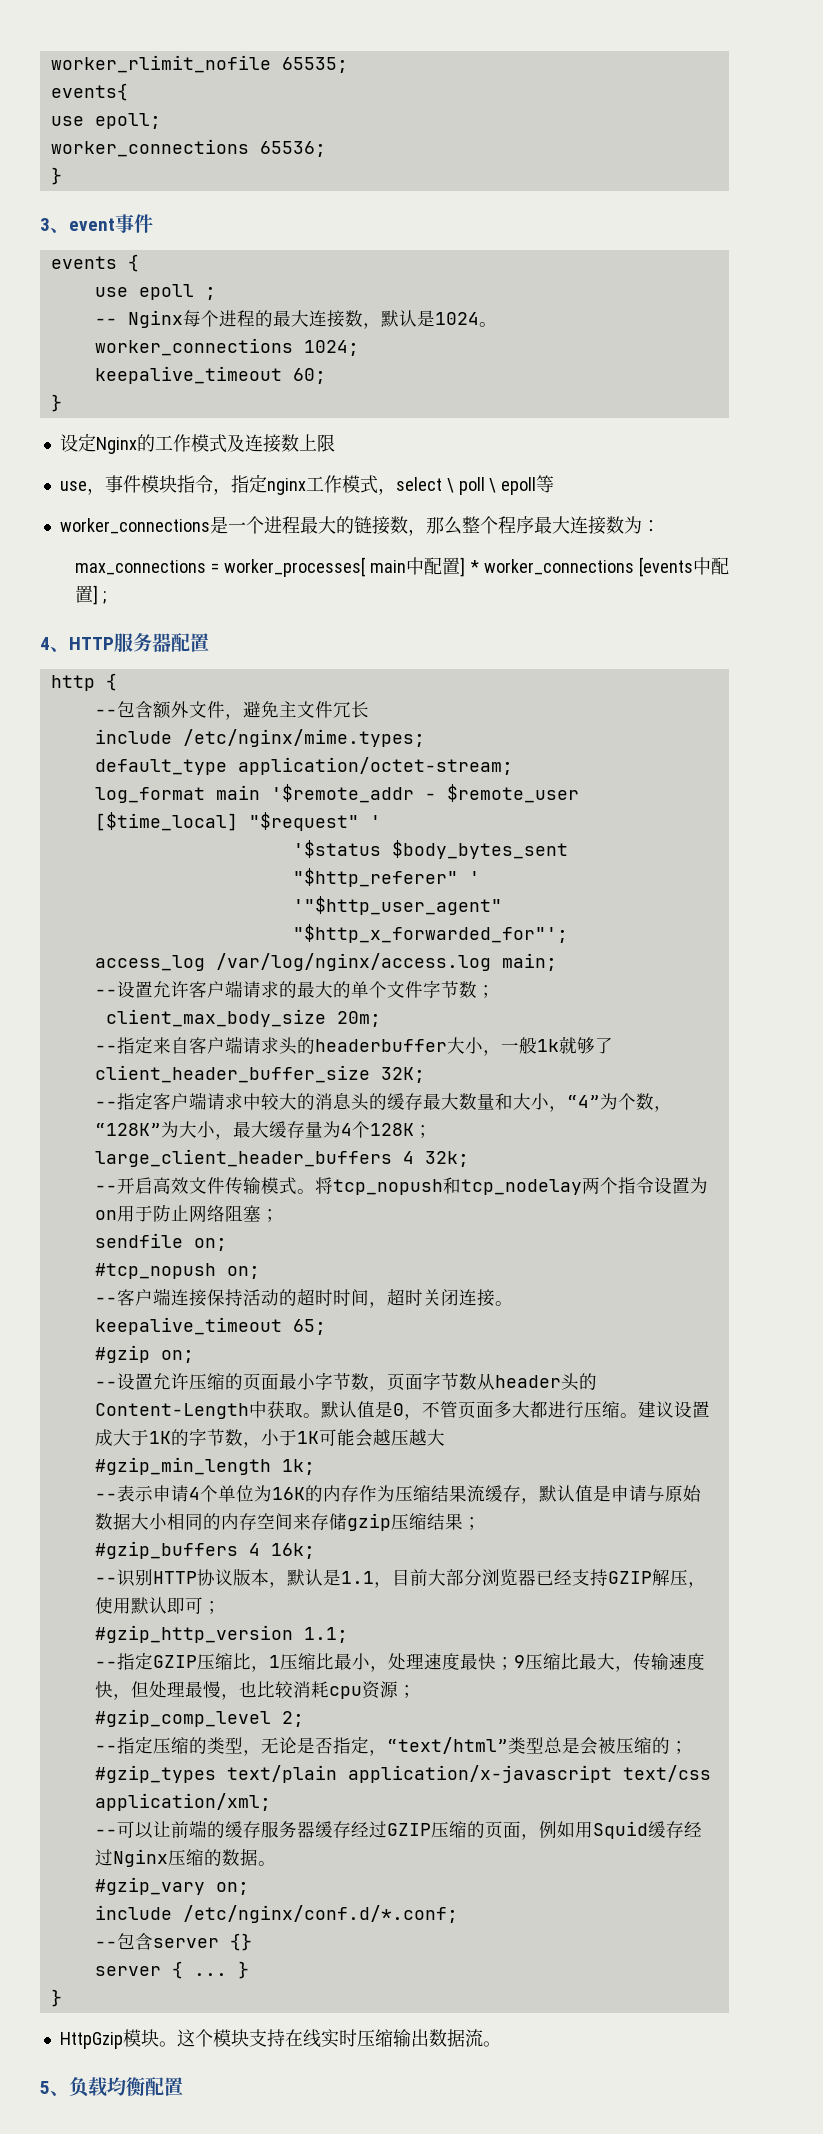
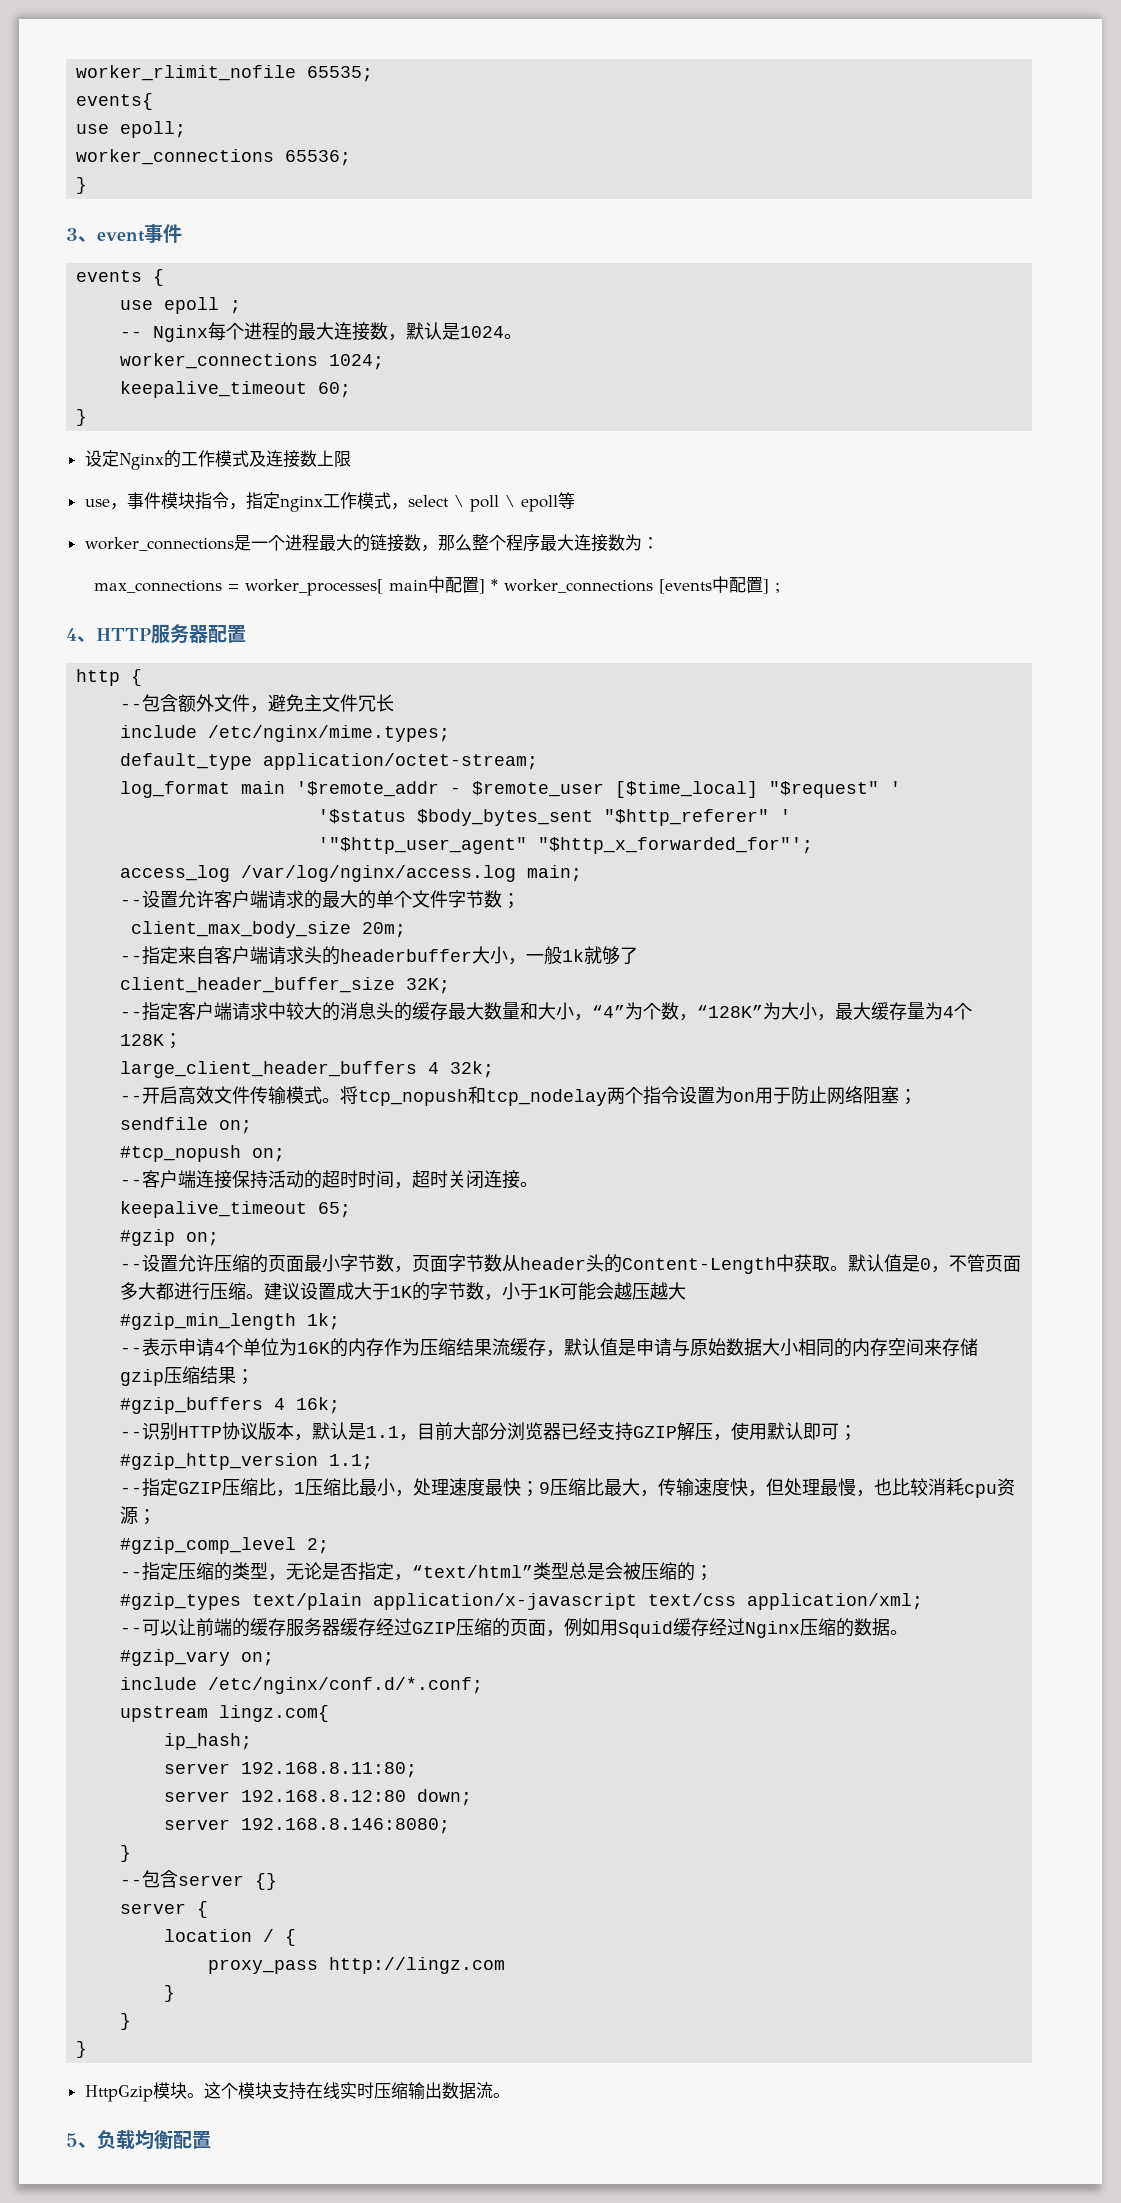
+ upstream lingz.com{
+ ip_hash;
+ server 192.168.8.11:80;
+ server 192.168.8.12:80 down;
+ server 192.168.8.146:8080;
+ }
- server { ... }
+ server {
+ location / {
+ proxy_pass http://lingz.com
+ }
+ }

